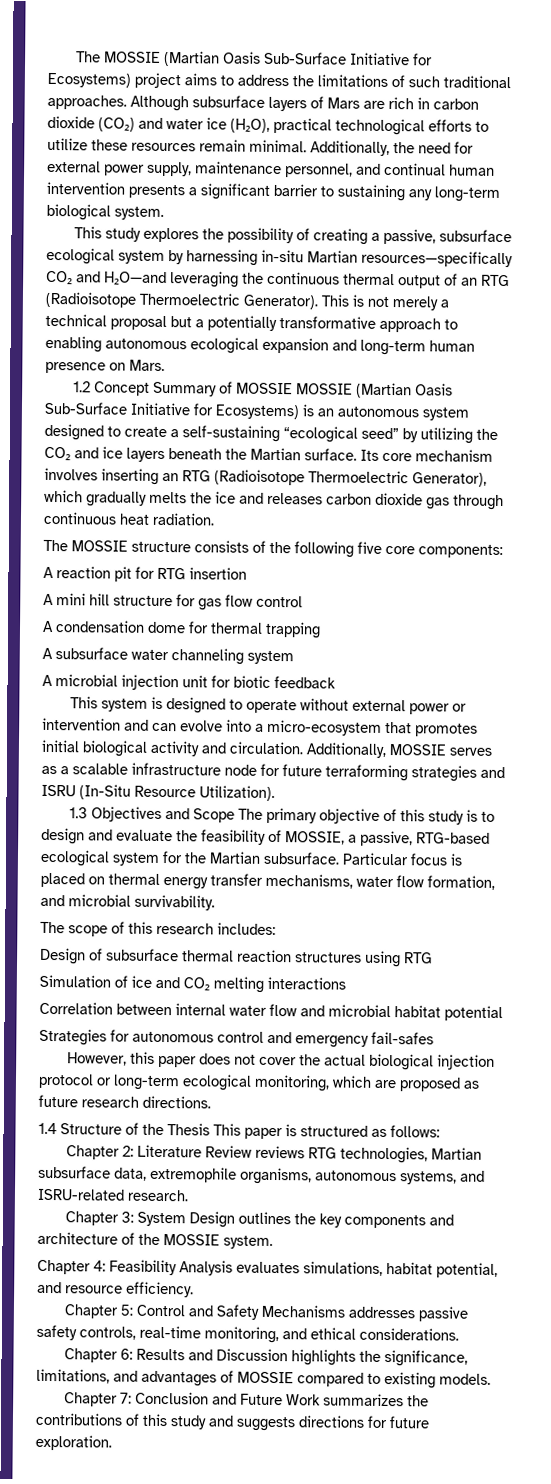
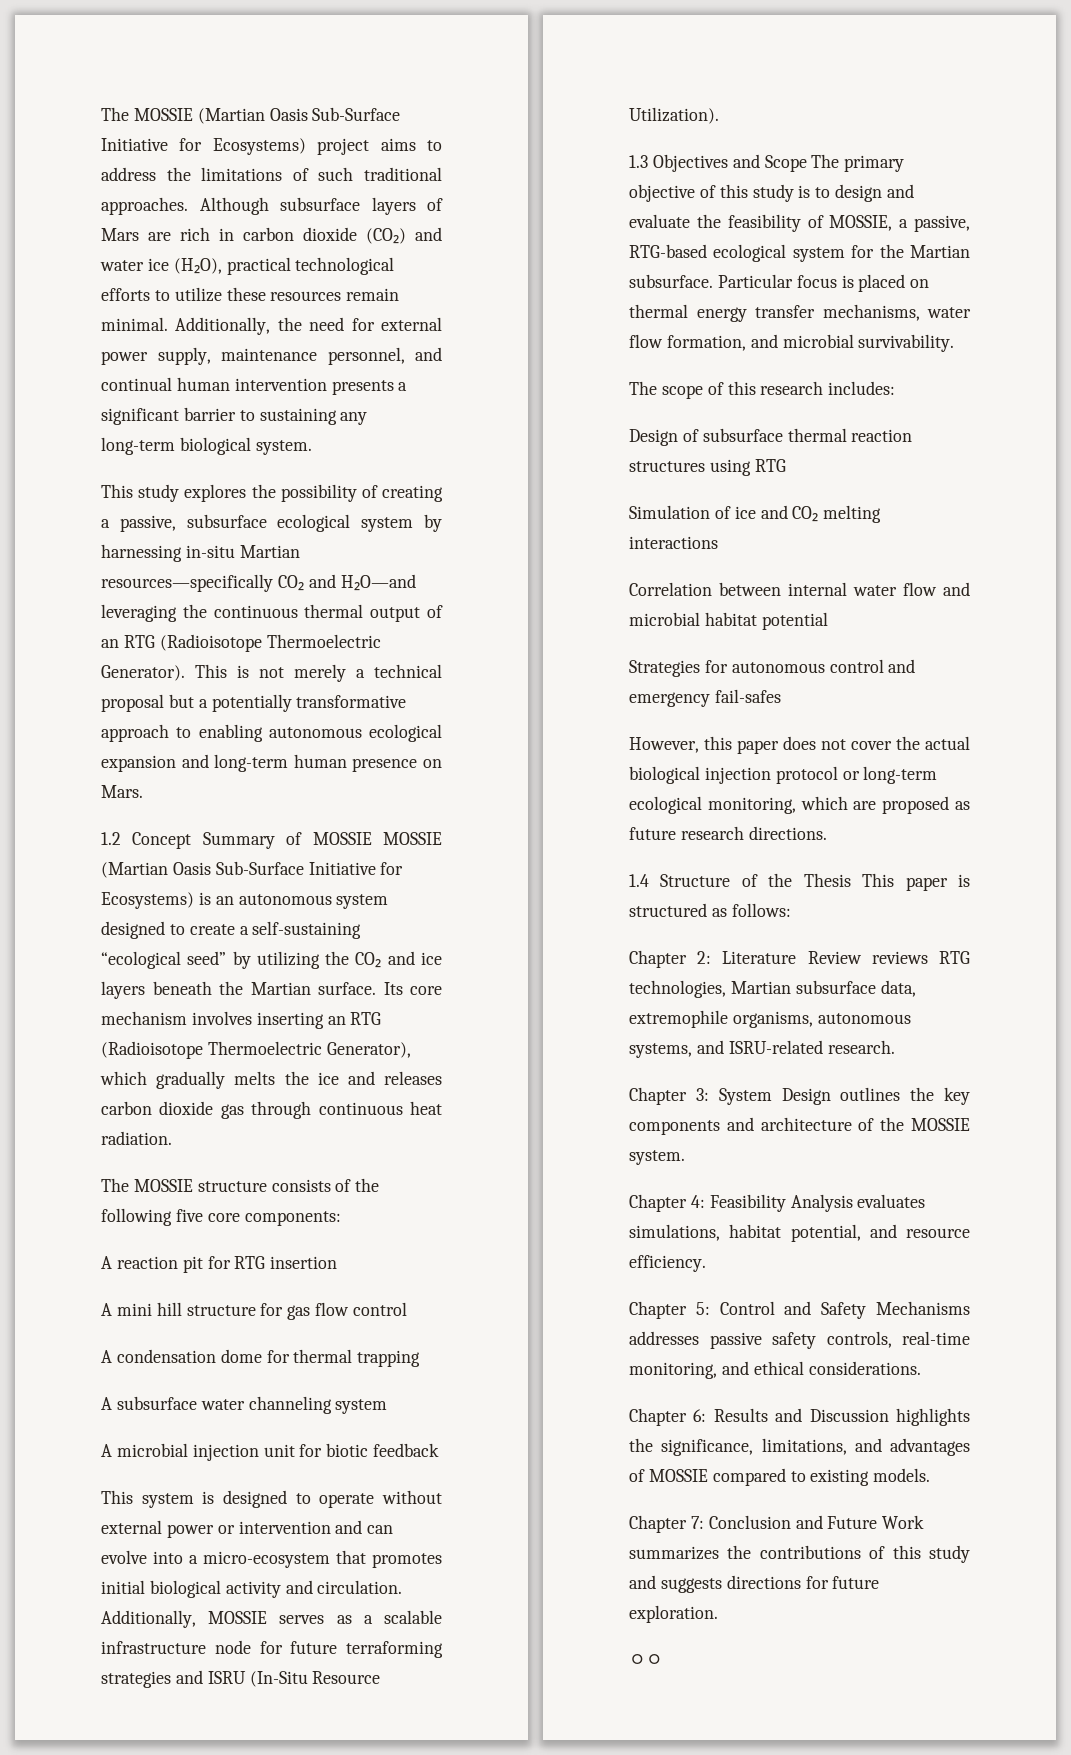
+ ㅇㅇ

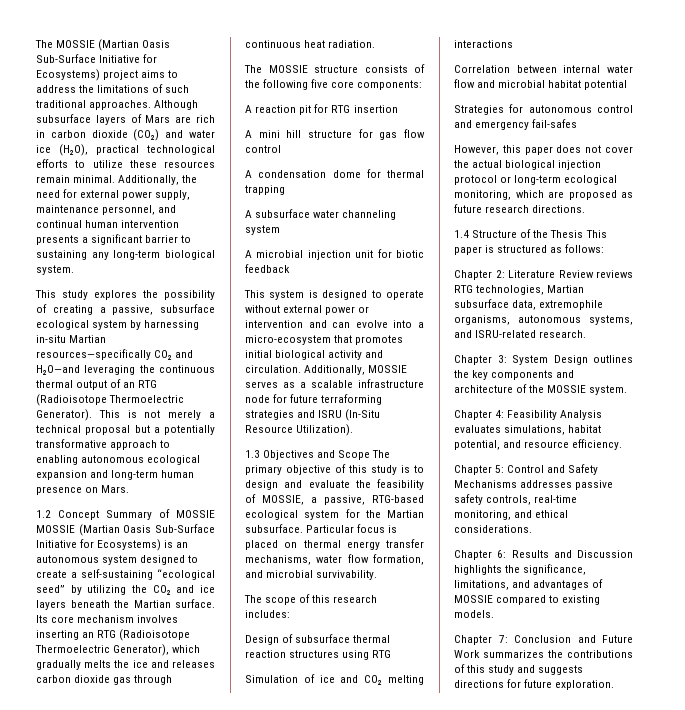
- ㅇㅇ

